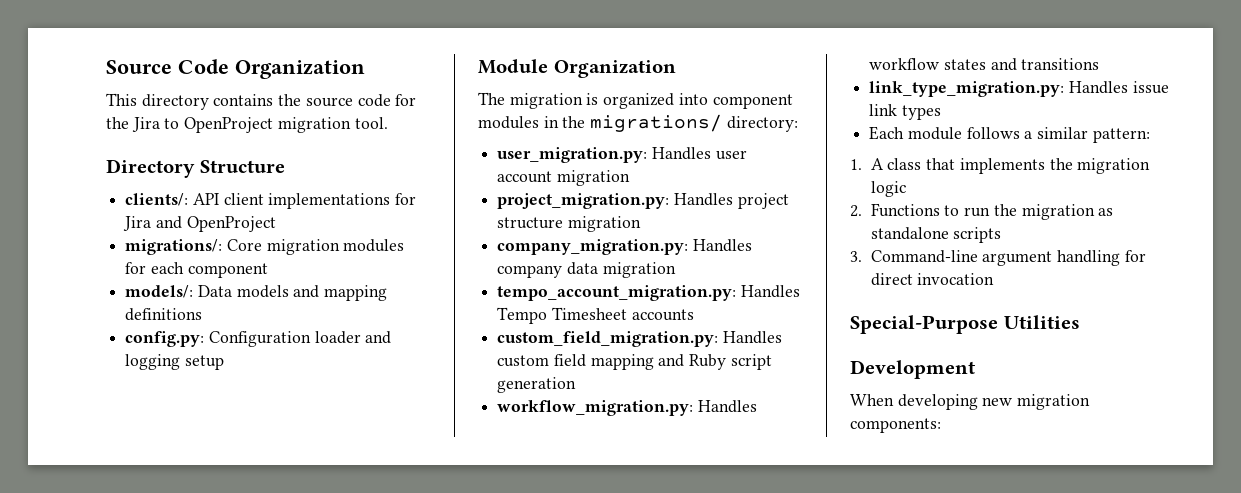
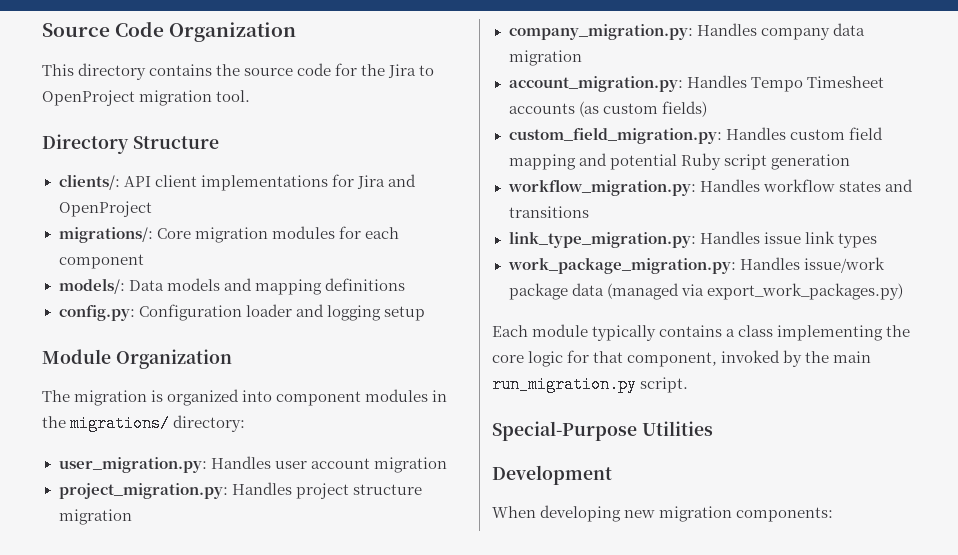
- tempo_account_migration.py: Handles Tempo Timesheet accounts
+ account_migration.py: Handles Tempo Timesheet accounts (as custom fields)
- custom_field_migration.py: Handles custom field mapping and Ruby script generation
+ custom_field_migration.py: Handles custom field mapping and potential Ruby script generation
- Each module follows a similar pattern:
- 1. A class that implements the migration logic
- 2. Functions to run the migration as standalone scripts
- 3. Command-line argument handling for direct invocation
+ work_package_migration.py: Handles issue/work package data (managed via export_work_packages.py)
+ Each module typically contains a class implementing the core logic for that component, invoked by the main run_migration.py script.

